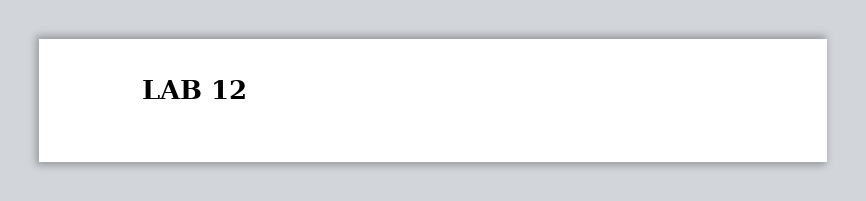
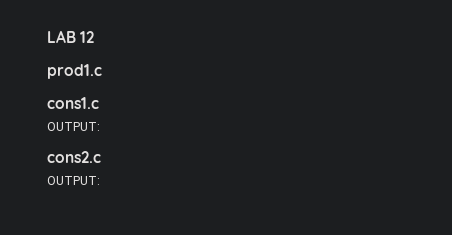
+ prod1.c
+ cons1.c
+ OUTPUT:
+ cons2.c
+ OUTPUT:

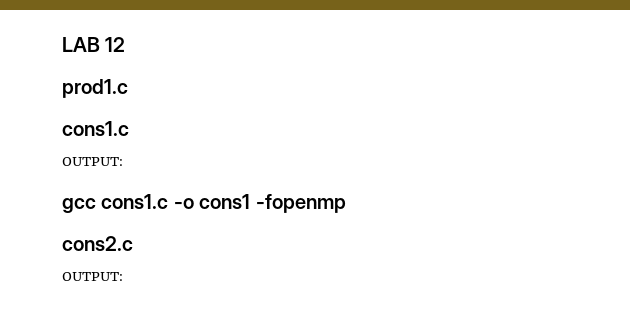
+ gcc cons1.c -o cons1 -fopenmp

